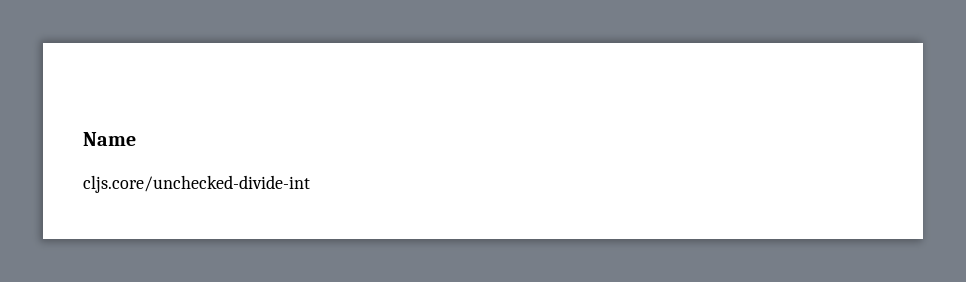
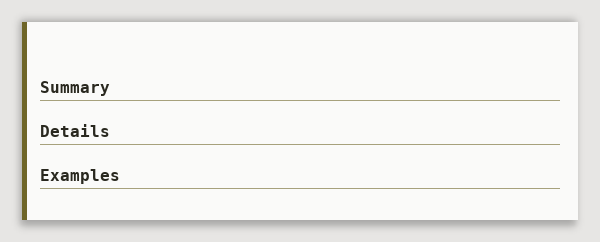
- Name
- cljs.core/unchecked-divide-int
+ Summary
+ Details
+ Examples

